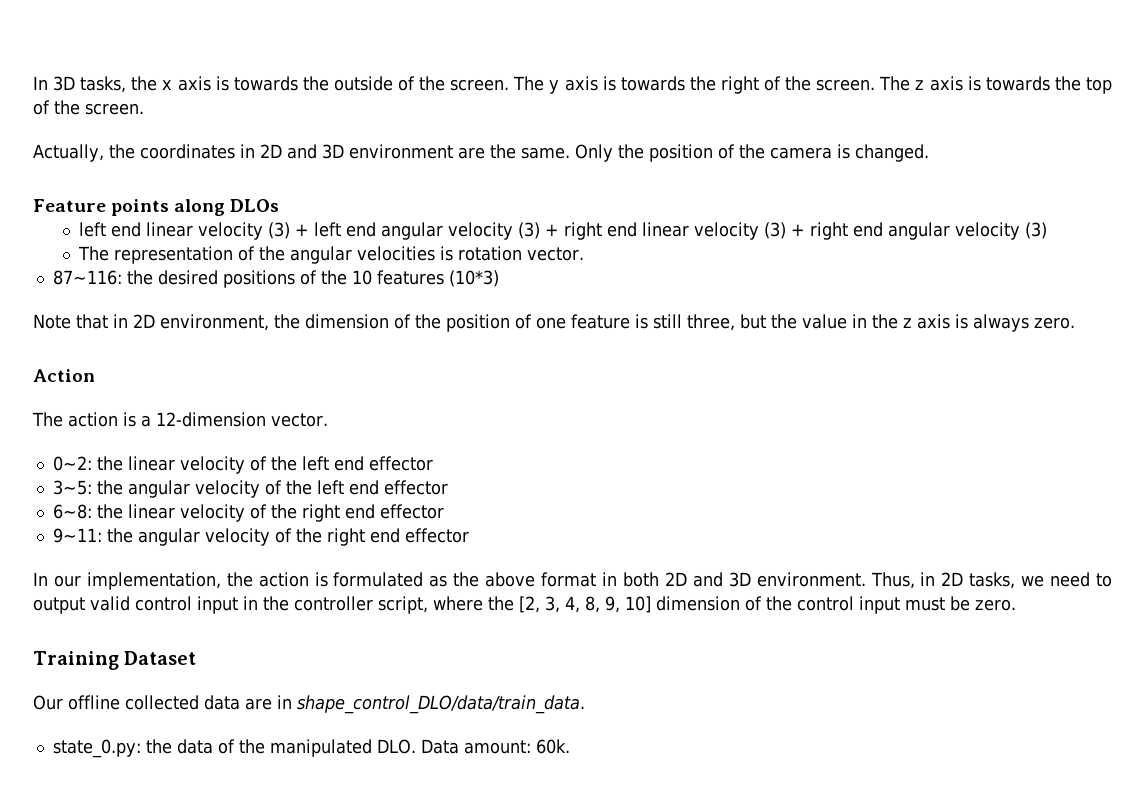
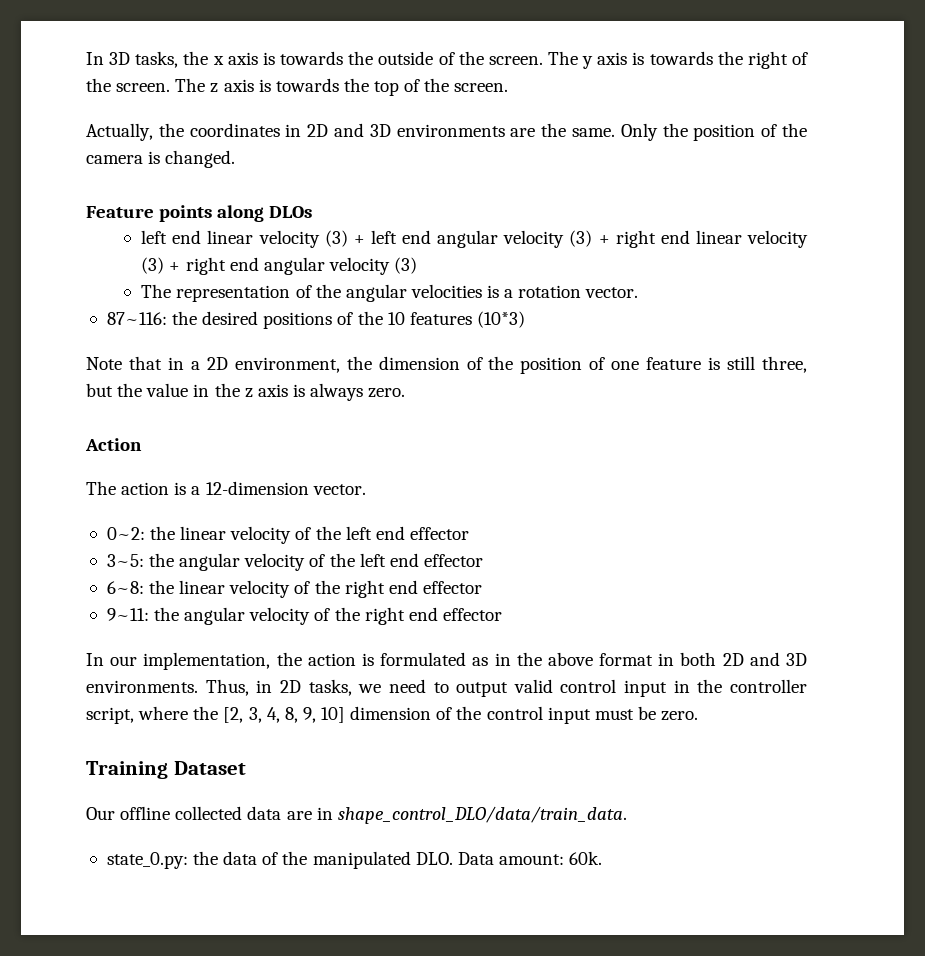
- Actually, the coordinates in 2D and 3D environment are the same.
+ Actually, the coordinates in 2D and 3D environments are the same.
- The representation of the angular velocities is rotation vector.
+ The representation of the angular velocities is a rotation vector.
- Note that in 2D environment, the dimension of the position of one feature is still three, but the value in the z axis is always zero.
+ Note that in a 2D environment, the dimension of the position of one feature is still three, but the value in the z axis is always zero.
- In our implementation, the action is formulated as the above format in both 2D and 3D environment.
+ In our implementation, the action is formulated as in the above format in both 2D and 3D environments.

